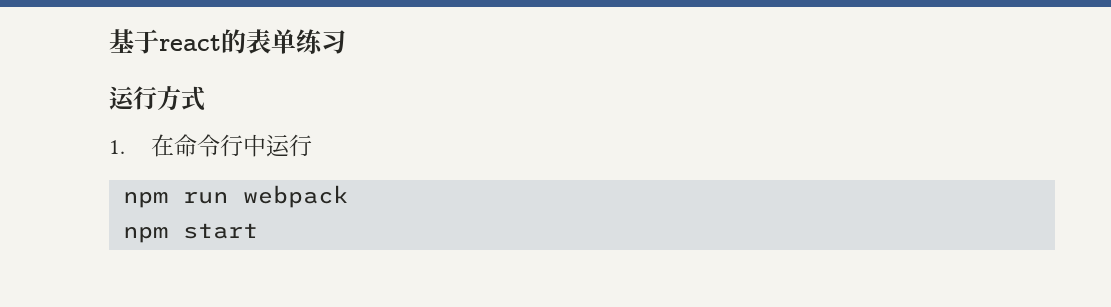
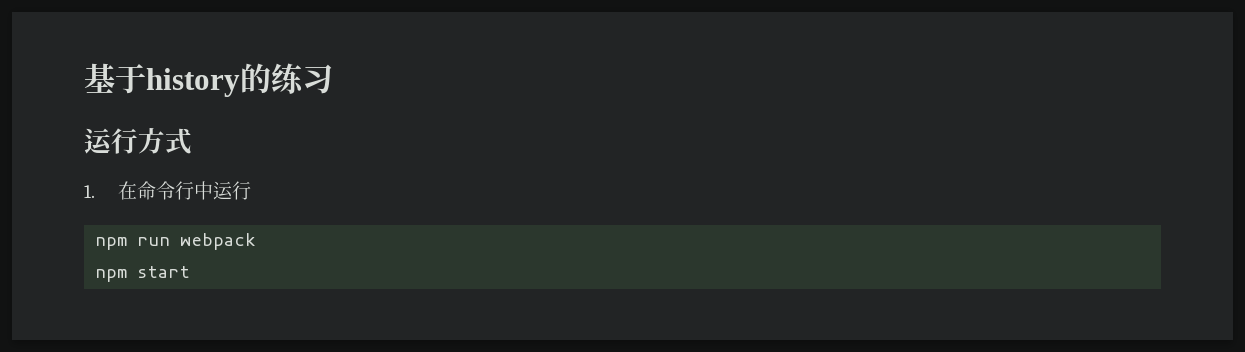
- 基于react的表单练习
+ 基于history的练习

